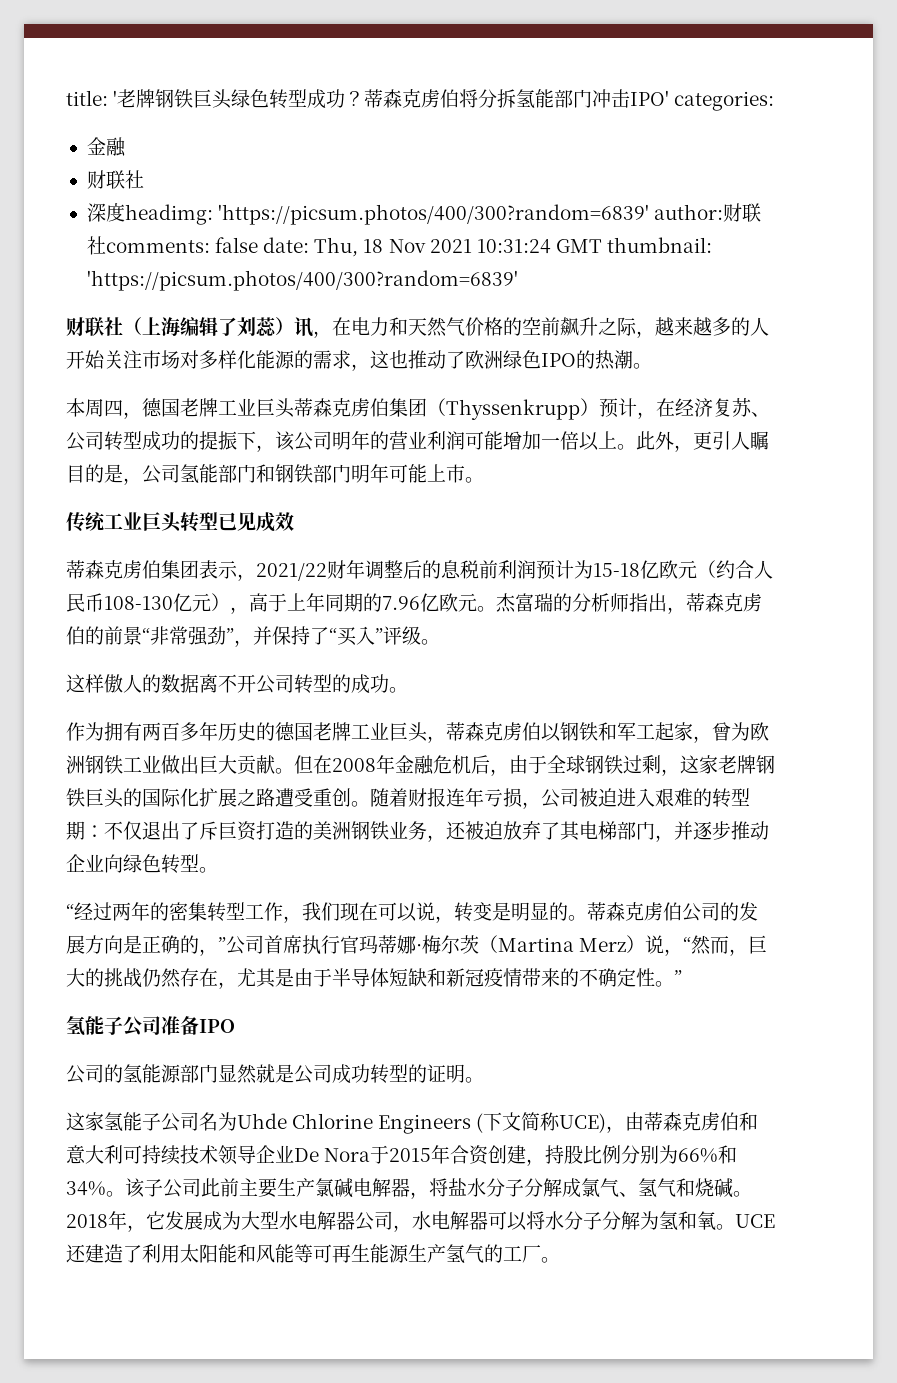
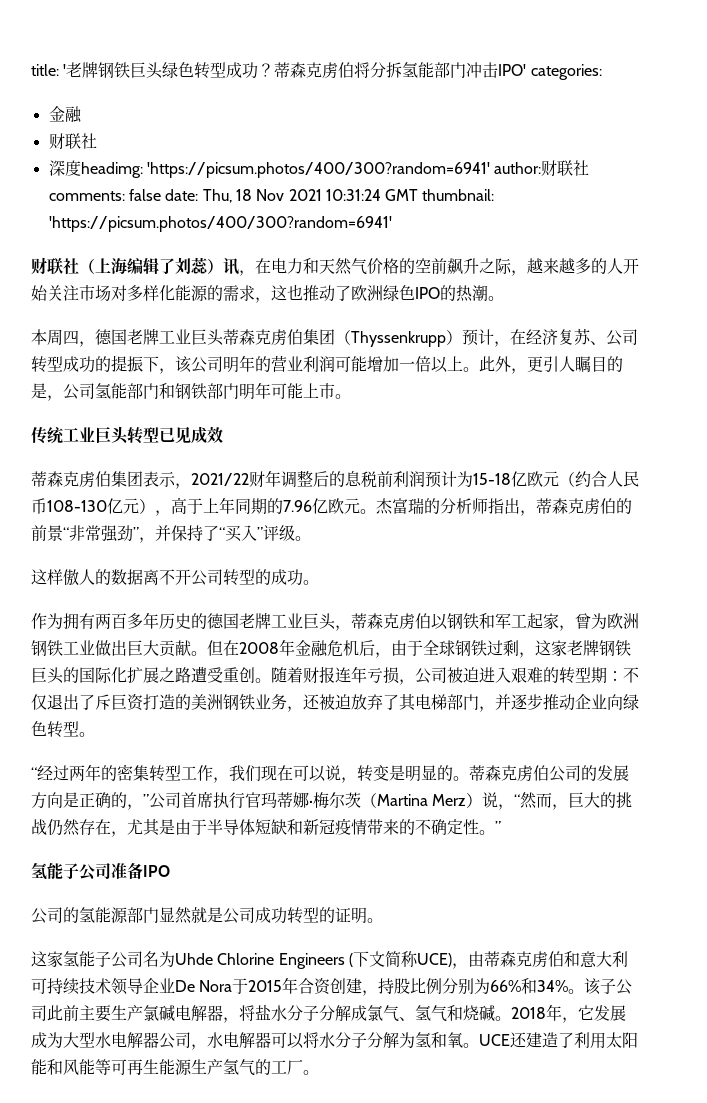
- 深度headimg: 'https://picsum.photos/400/300?random=6839' author:财联社comments: false date: Thu, 18 Nov 2021 10:31:24 GMT thumbnail: 'https://picsum.photos/400/300?random=6839'
+ 深度headimg: 'https://picsum.photos/400/300?random=6941' author:财联社comments: false date: Thu, 18 Nov 2021 10:31:24 GMT thumbnail: 'https://picsum.photos/400/300?random=6941'

